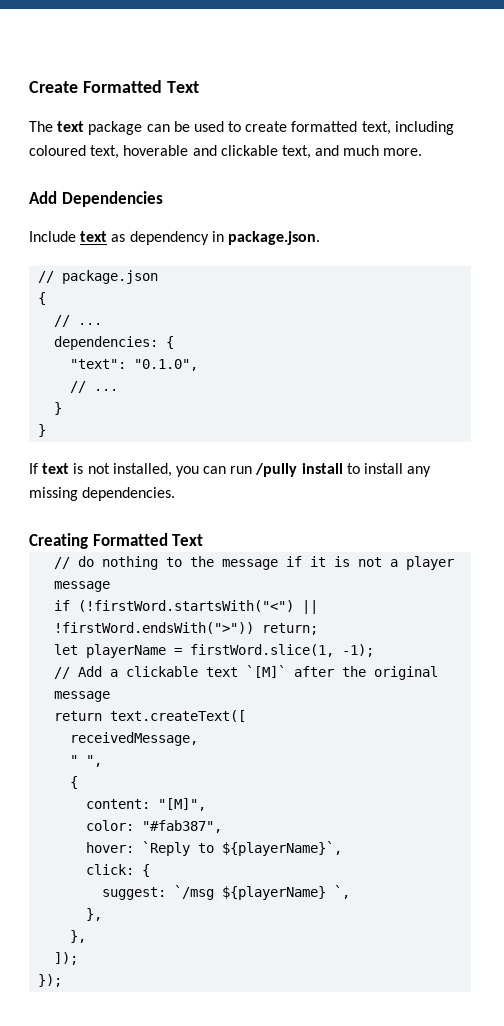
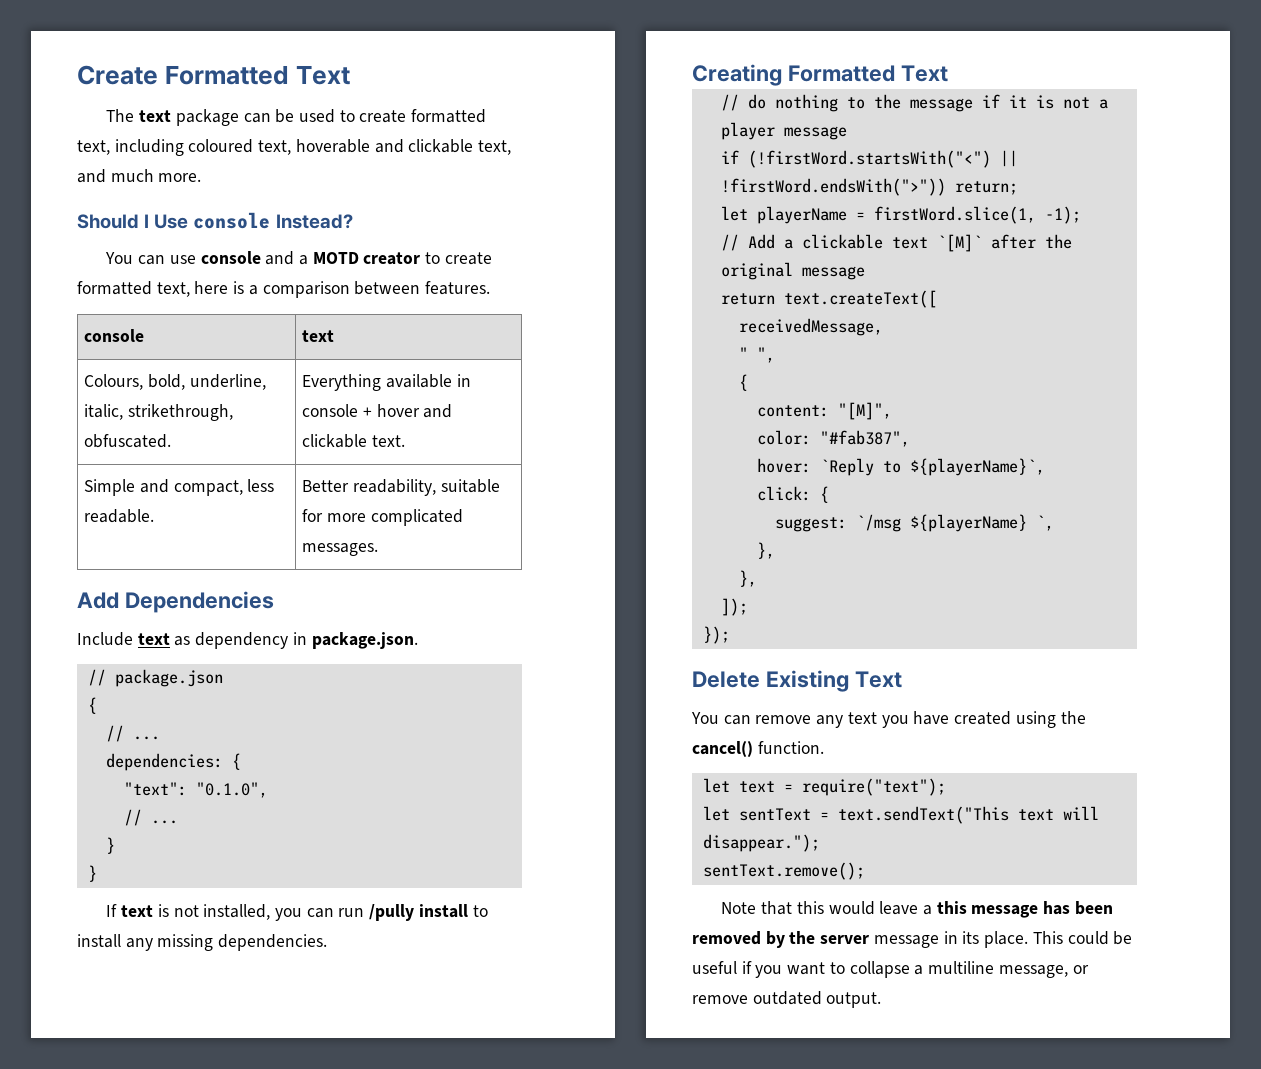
+ Should I Use console Instead?
+ You can use console and a MOTD creator to create formatted text, here is a comparison between features.
+ console | text
+ Colours, bold, underline, italic, strikethrough, obfuscated. | Everything available in console + hover and clickable text.
+ Simple and compact, less readable. | Better readability, suitable for more complicated messages.
+ Delete Existing Text
+ You can remove any text you have created using the cancel() function.
+ let text = require("text");
+ let sentText = text.sendText("This text will disappear.");
+ sentText.remove();
+ Note that this would leave a this message has been removed by the server message in its place. This could be useful if you want to collapse a multiline message, or remove outdated output.

